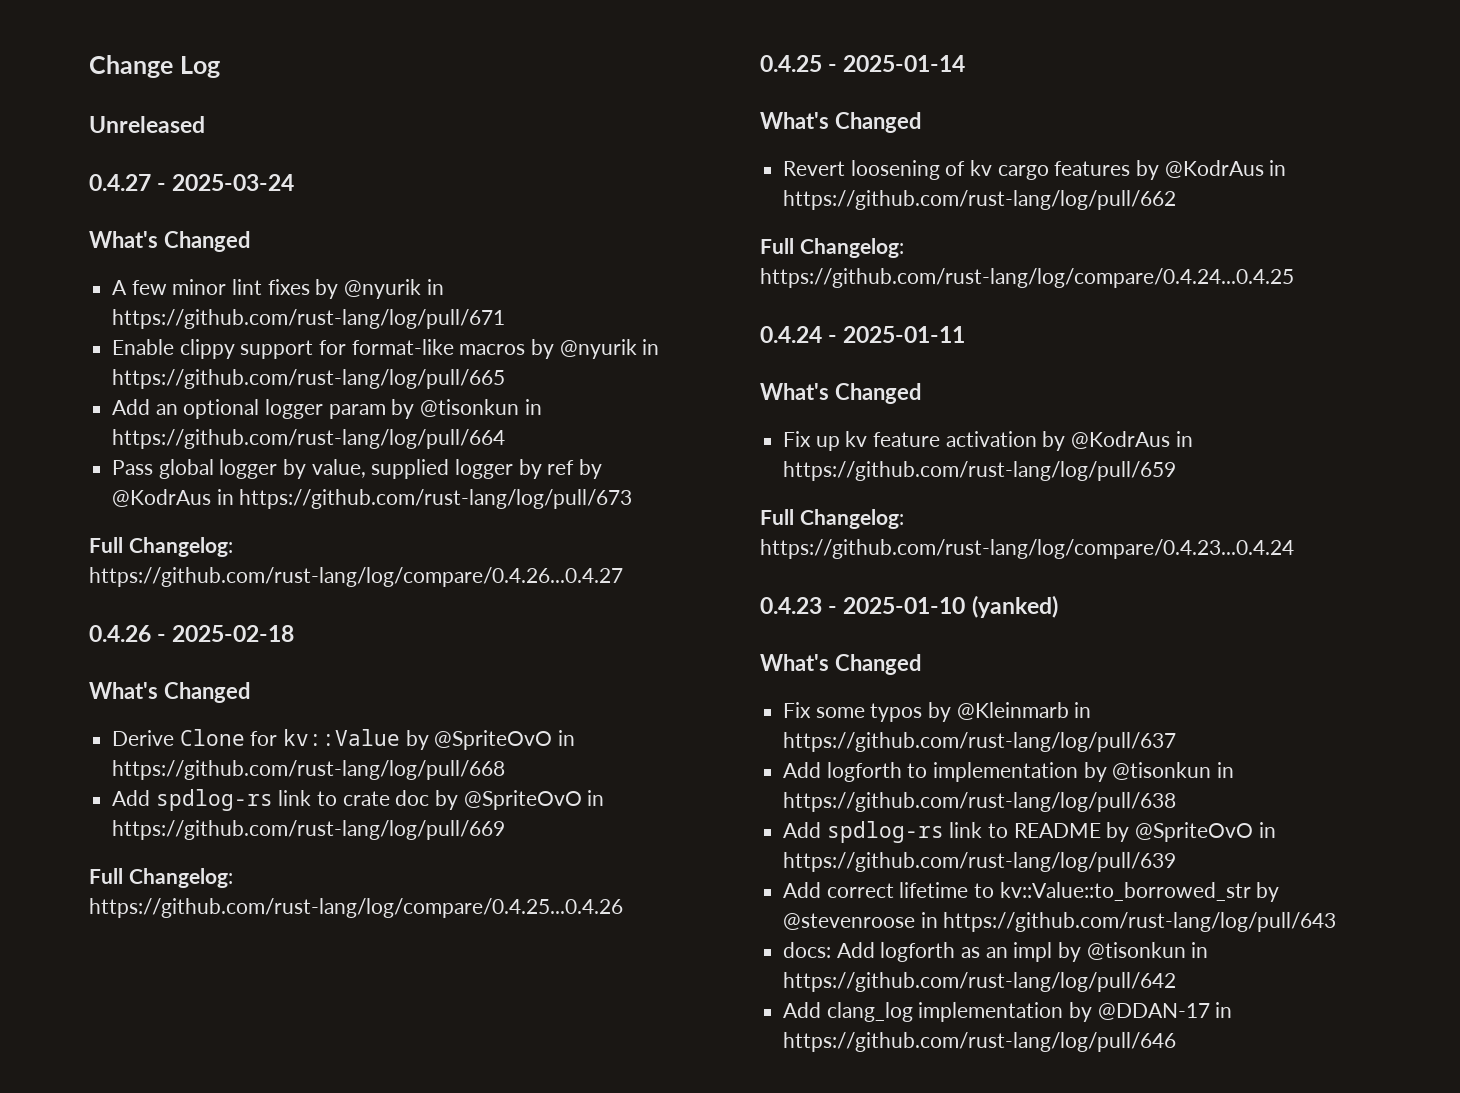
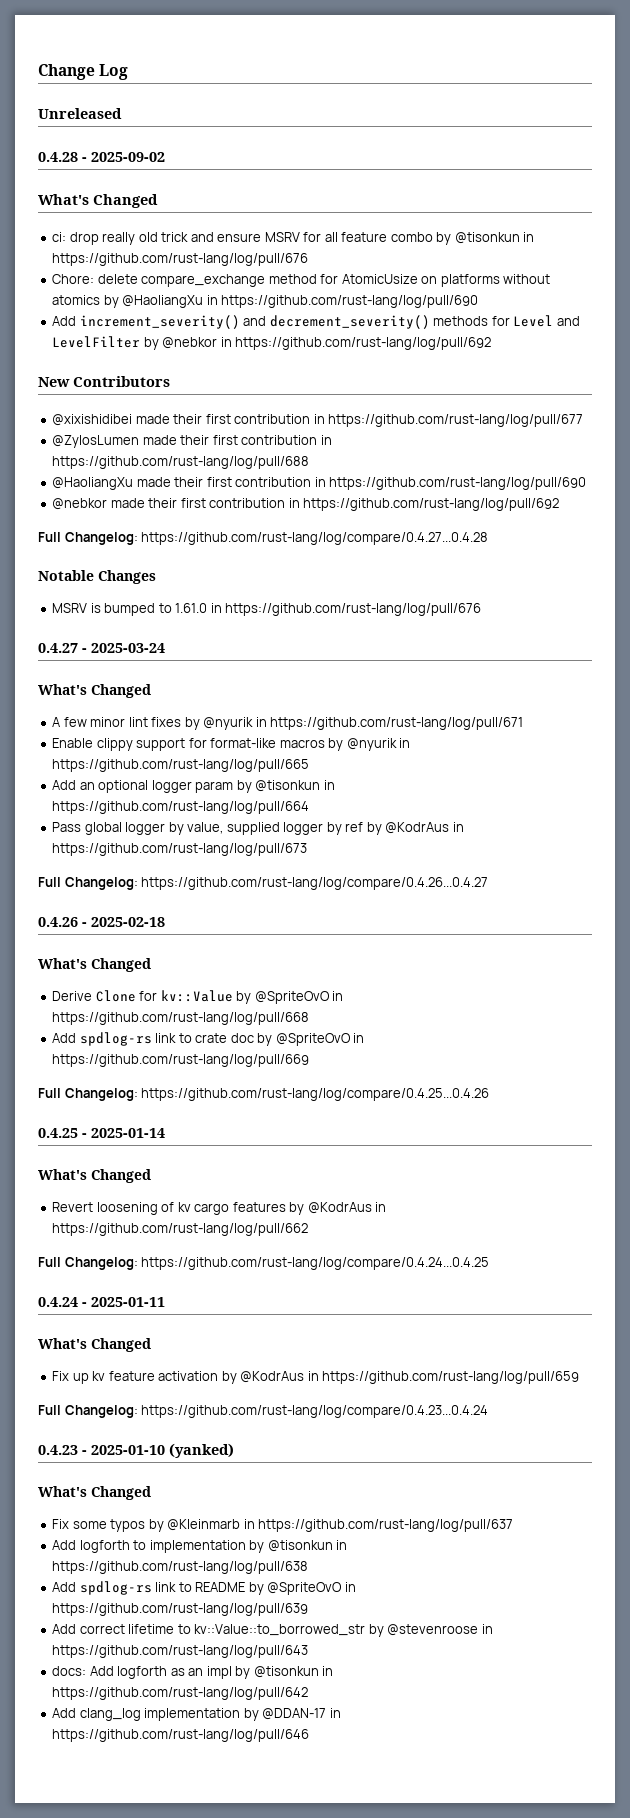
+ 0.4.28 - 2025-09-02
+ What's Changed
+ ci: drop really old trick and ensure MSRV for all feature combo by @tisonkun in https://github.com/rust-lang/log/pull/676
+ Chore: delete compare_exchange method for AtomicUsize on platforms without atomics by @HaoliangXu in https://github.com/rust-lang/log/pull/690
+ Add increment_severity() and decrement_severity() methods for Level and LevelFilter by @nebkor in https://github.com/rust-lang/log/pull/692
+ New Contributors
+ @xixishidibei made their first contribution in https://github.com/rust-lang/log/pull/677
+ @ZylosLumen made their first contribution in https://github.com/rust-lang/log/pull/688
+ @HaoliangXu made their first contribution in https://github.com/rust-lang/log/pull/690
+ @nebkor made their first contribution in https://github.com/rust-lang/log/pull/692
+ Full Changelog: https://github.com/rust-lang/log/compare/0.4.27...0.4.28
+ Notable Changes
+ MSRV is bumped to 1.61.0 in https://github.com/rust-lang/log/pull/676

